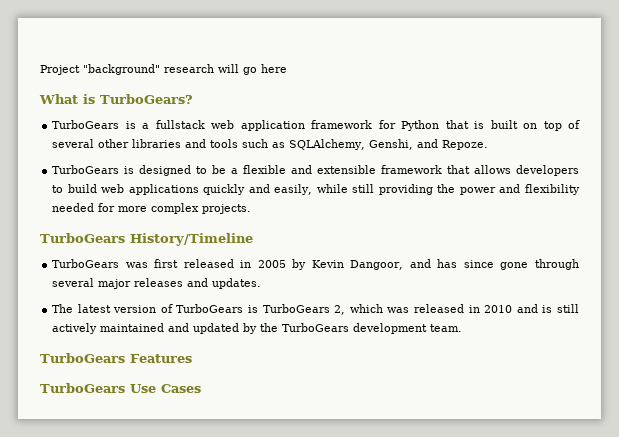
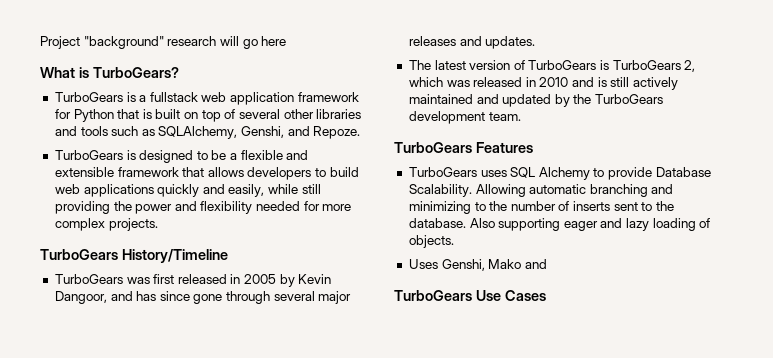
+ TurboGears uses SQL Alchemy to provide Database Scalability. Allowing automatic branching and minimizing to the number of inserts sent to the database. Also supporting eager and lazy loading of objects.
+ Uses Genshi, Mako and

